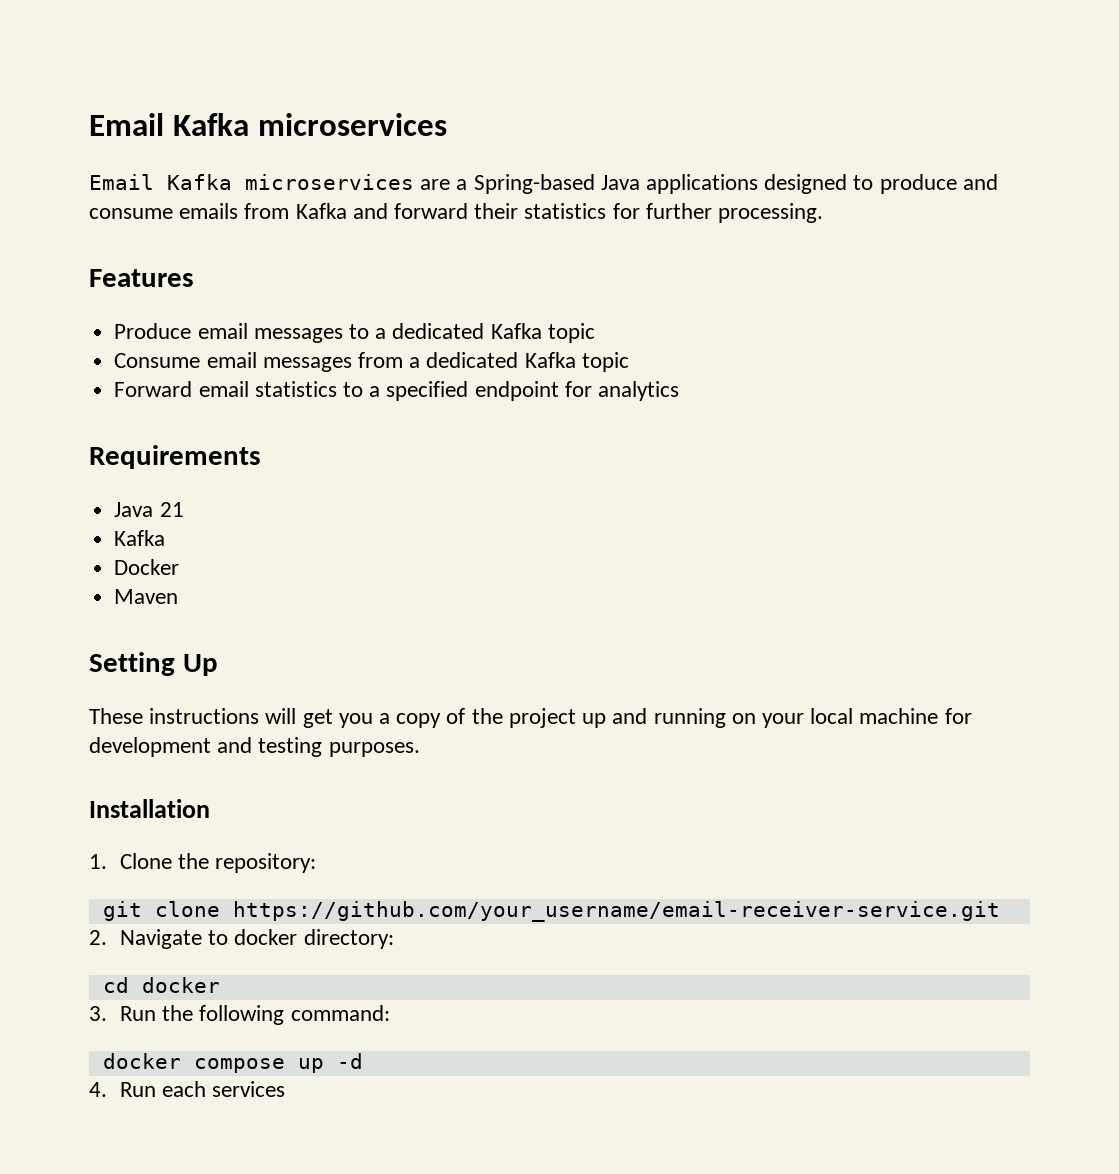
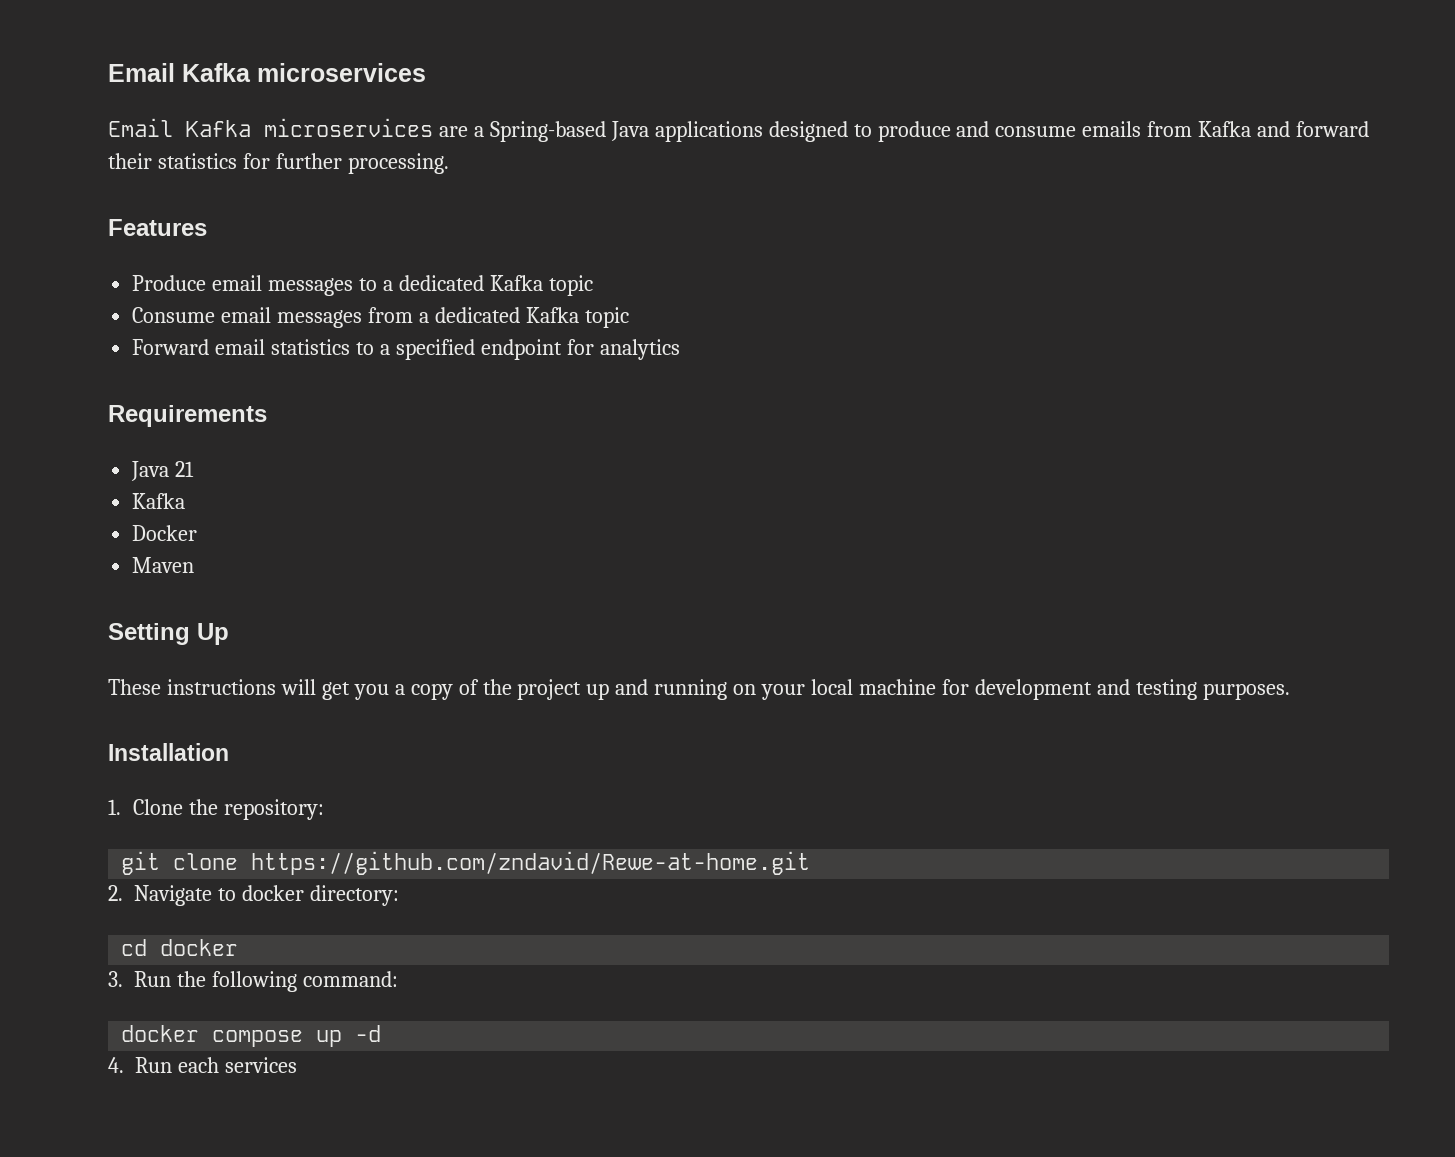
- git clone https://github.com/your_username/email-receiver-service.git
+ git clone https://github.com/zndavid/Rewe-at-home.git

